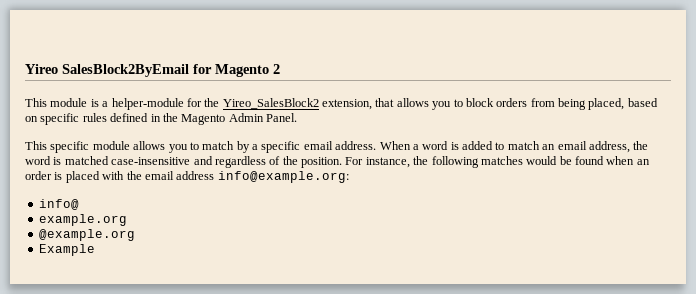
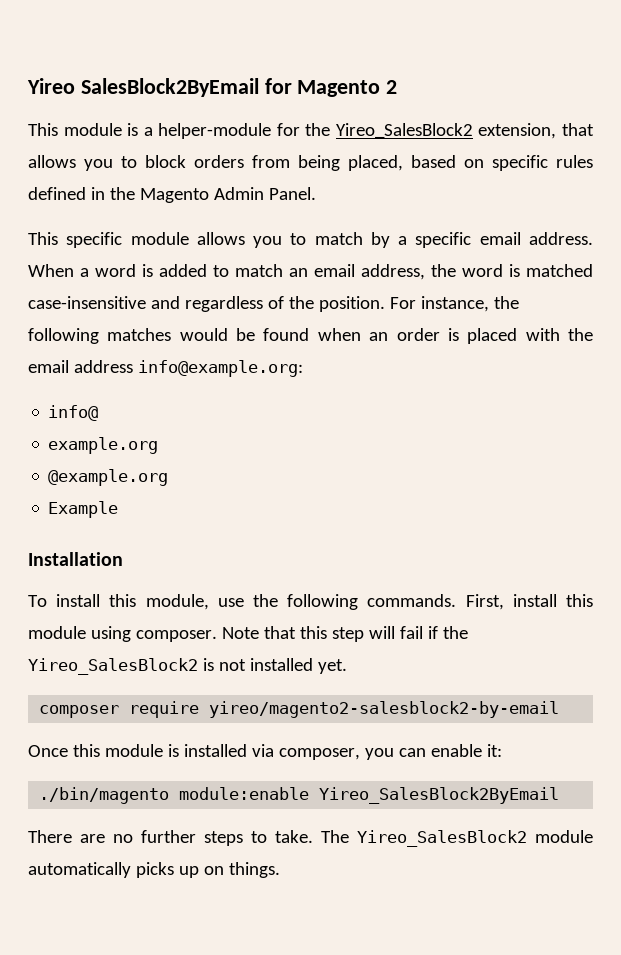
+ Installation
+ To install this module, use the following commands. First, install this module using composer. Note that this step will fail if the Yireo_SalesBlock2 is not installed yet.
+ composer require yireo/magento2-salesblock2-by-email
+ Once this module is installed via composer, you can enable it:
+ ./bin/magento module:enable Yireo_SalesBlock2ByEmail
+ There are no further steps to take. The Yireo_SalesBlock2 module automatically picks up on things.

